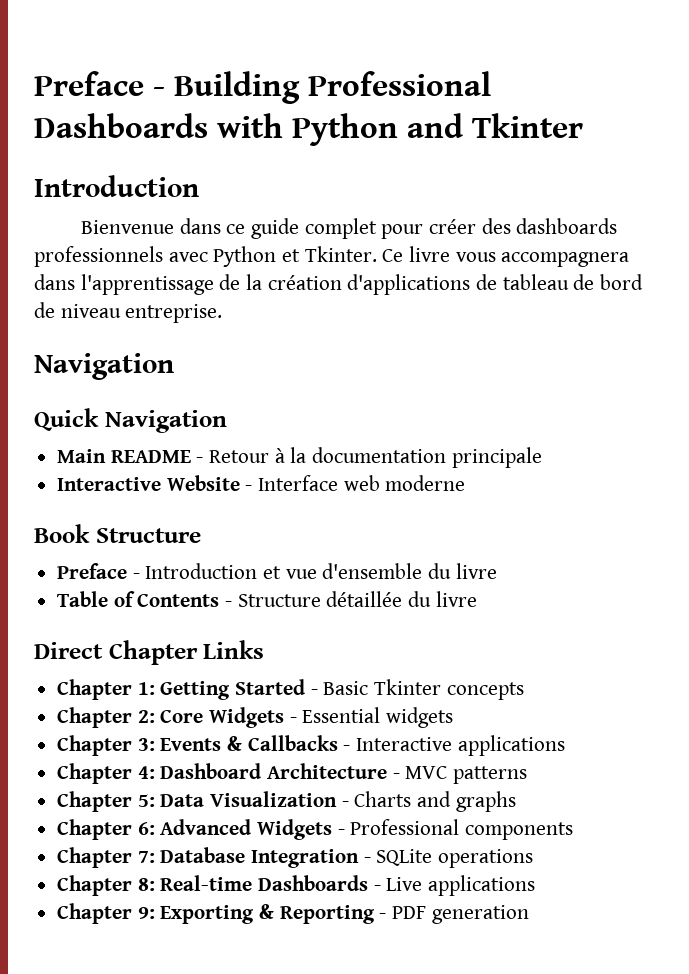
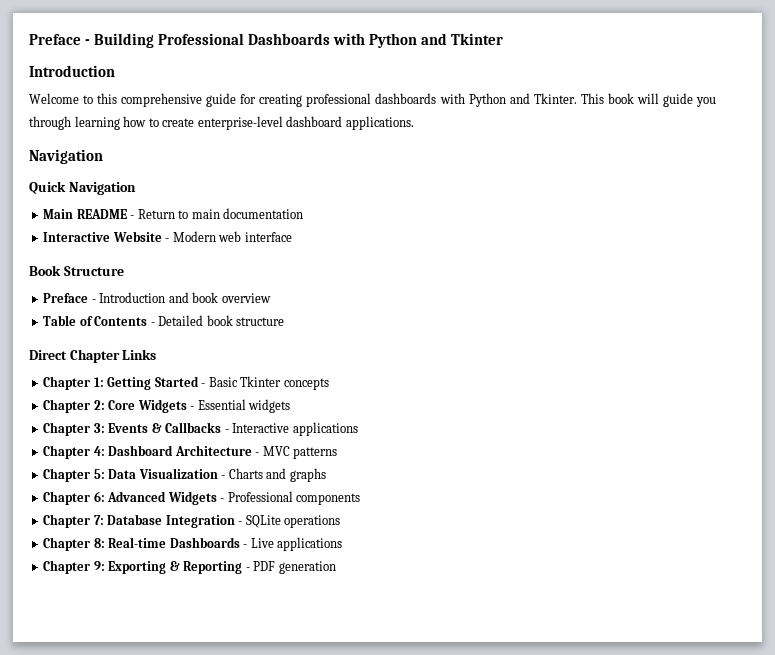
- Bienvenue dans ce guide complet pour créer des dashboards professionnels avec Python et Tkinter. Ce livre vous accompagnera dans l'apprentissage de la création d'applications de tableau de bord de niveau entreprise.
+ Welcome to this comprehensive guide for creating professional dashboards with Python and Tkinter. This book will guide you through learning how to create enterprise-level dashboard applications.
- Main README - Retour à la documentation principale
+ Main README - Return to main documentation
- Interactive Website - Interface web moderne
+ Interactive Website - Modern web interface
- Preface - Introduction et vue d'ensemble du livre
+ Preface - Introduction and book overview
- Table of Contents - Structure détaillée du livre
+ Table of Contents - Detailed book structure

